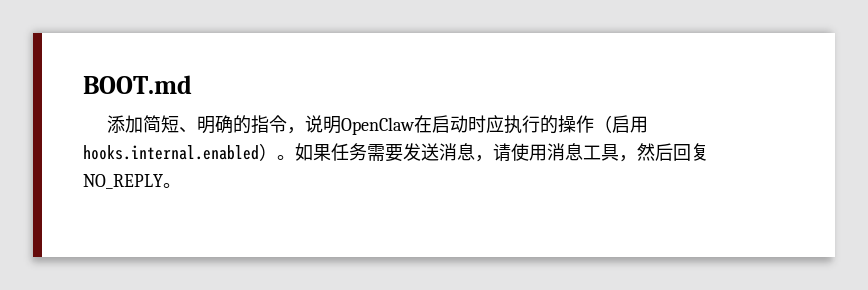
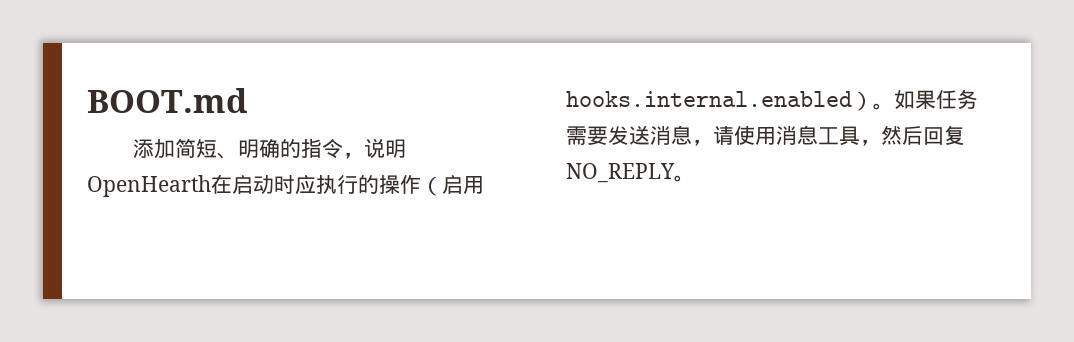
- 添加简短、明确的指令，说明OpenClaw在启动时应执行的操作（启用hooks.internal.enabled）。
+ 添加简短、明确的指令，说明OpenHearth在启动时应执行的操作（启用hooks.internal.enabled）。

